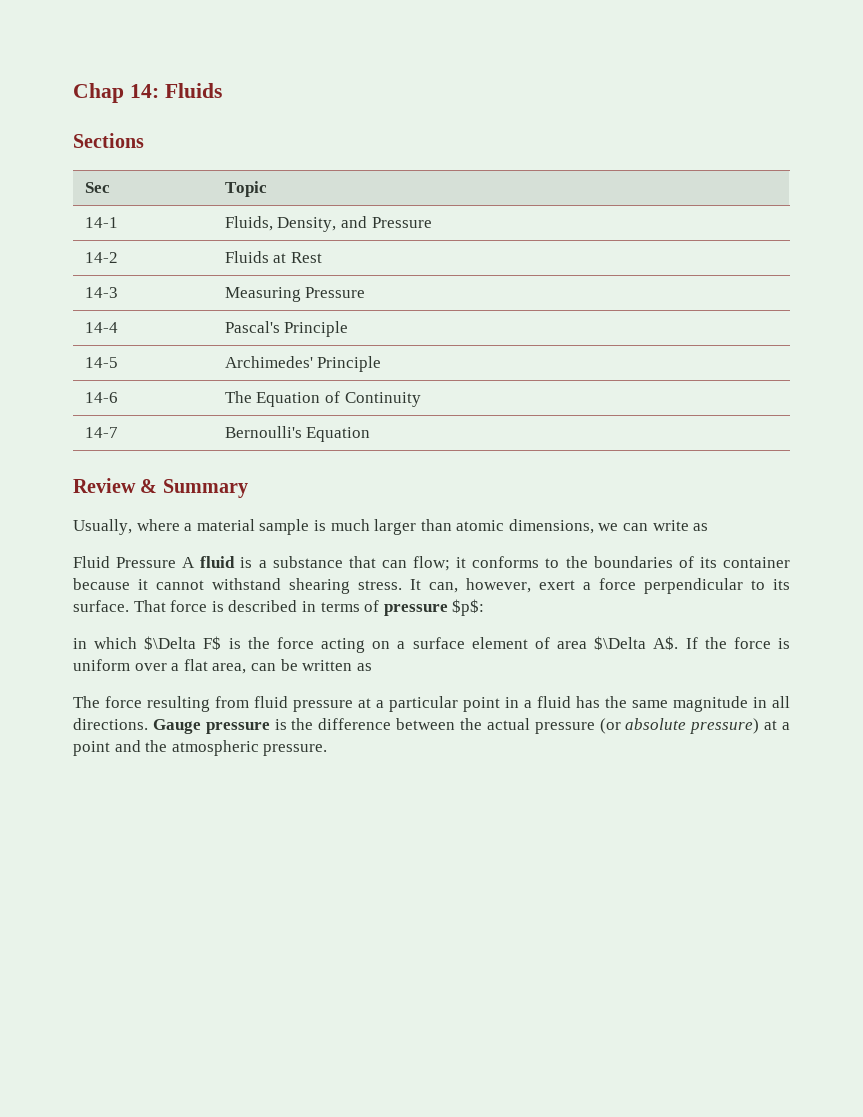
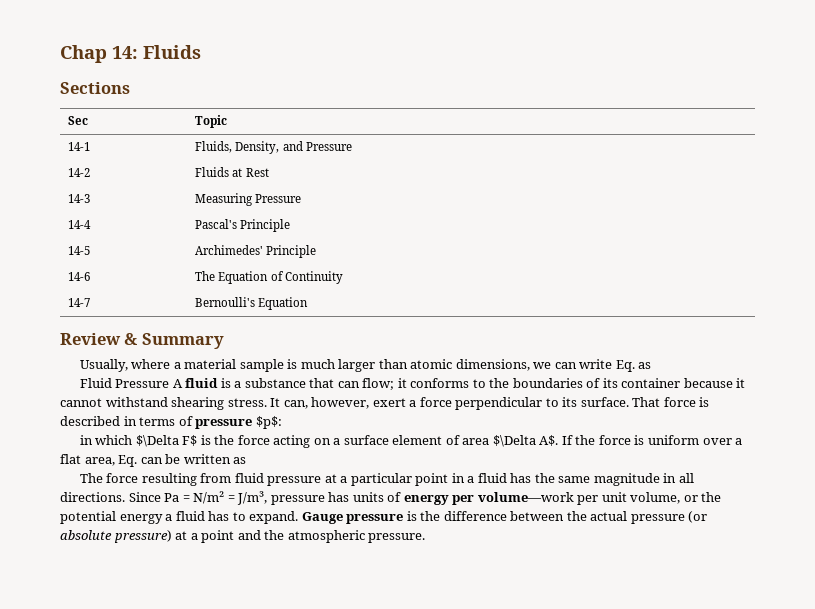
- Usually, where a material sample is much larger than atomic dimensions, we can write as
+ Usually, where a material sample is much larger than atomic dimensions, we can write Eq. as
- in which $\Delta F$ is the force acting on a surface element of area $\Delta A$. If the force is uniform over a flat area, can be written as
+ in which $\Delta F$ is the force acting on a surface element of area $\Delta A$. If the force is uniform over a flat area, Eq. can be written as
+ Since Pa = N/m² = J/m³, pressure has units of energy per volume—work per unit volume, or the potential energy a fluid has to expand.

